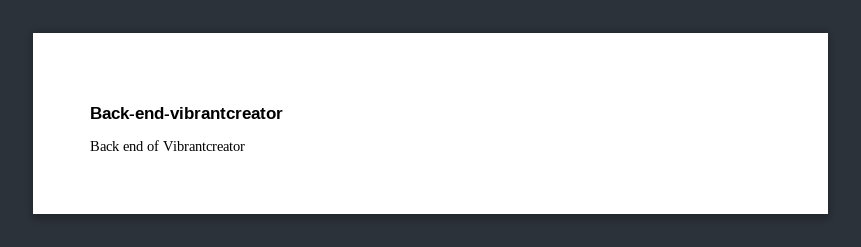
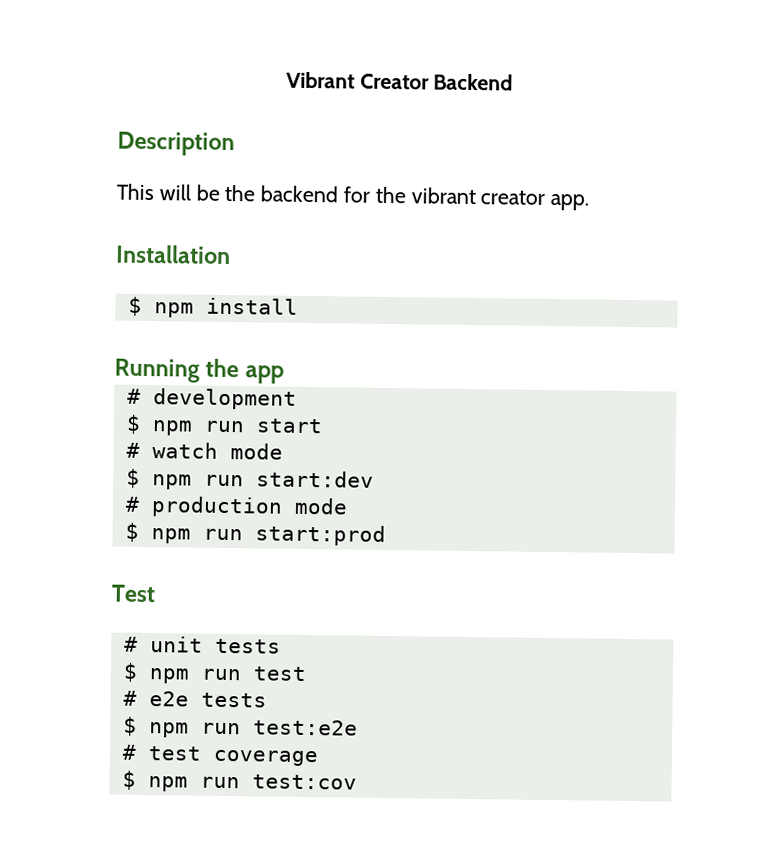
- Back-end-vibrantcreator
- Back end of Vibrantcreator
+ Vibrant Creator Backend
+ Description
+ This will be the backend for the vibrant creator app.
+ Installation
+ $ npm install
+ Running the app
+ # development
+ $ npm run start
+ # watch mode
+ $ npm run start:dev
+ # production mode
+ $ npm run start:prod
+ Test
+ # unit tests
+ $ npm run test
+ # e2e tests
+ $ npm run test:e2e
+ # test coverage
+ $ npm run test:cov

